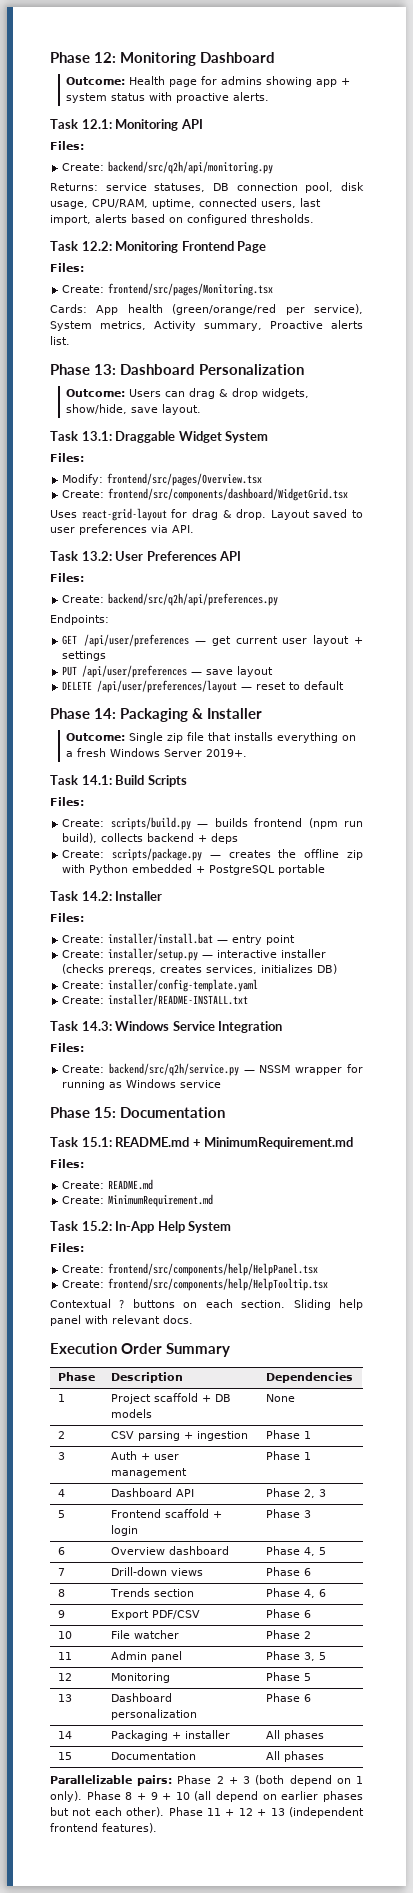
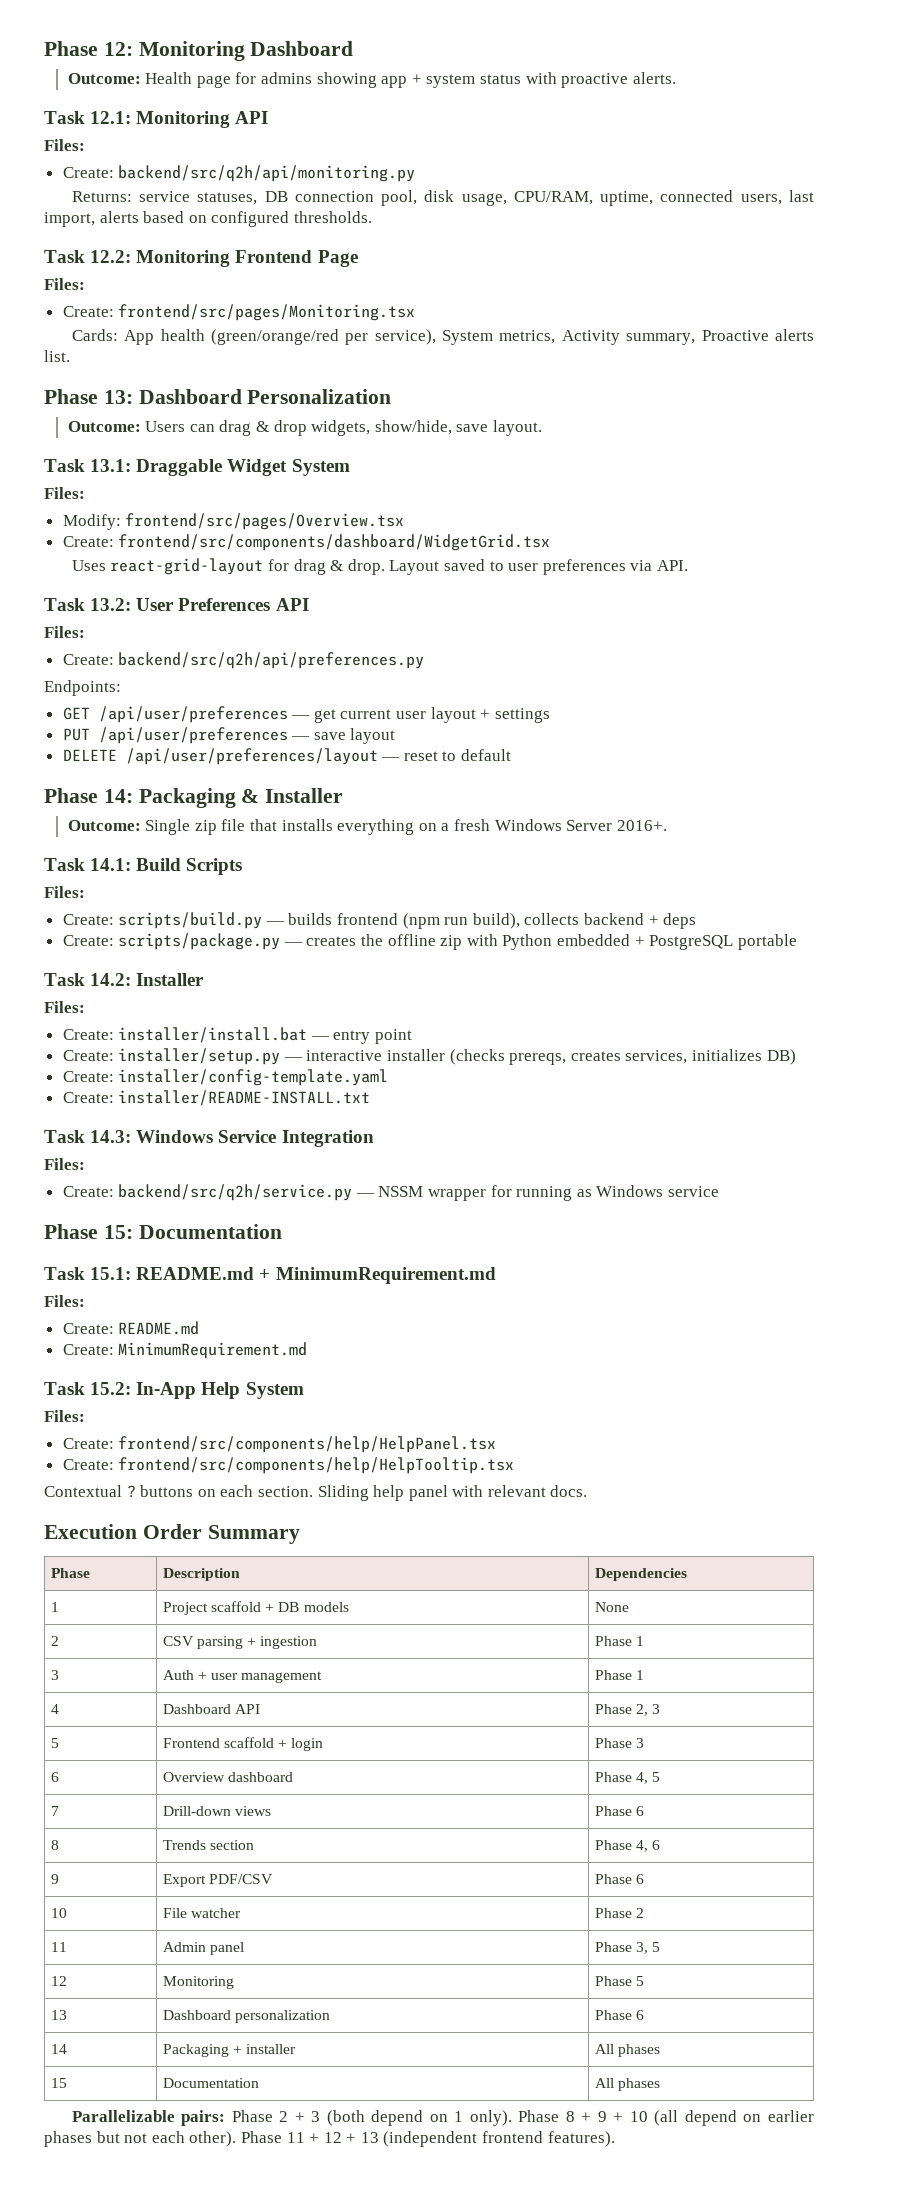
- Outcome: Single zip file that installs everything on a fresh Windows Server 2019+.
+ Outcome: Single zip file that installs everything on a fresh Windows Server 2016+.

